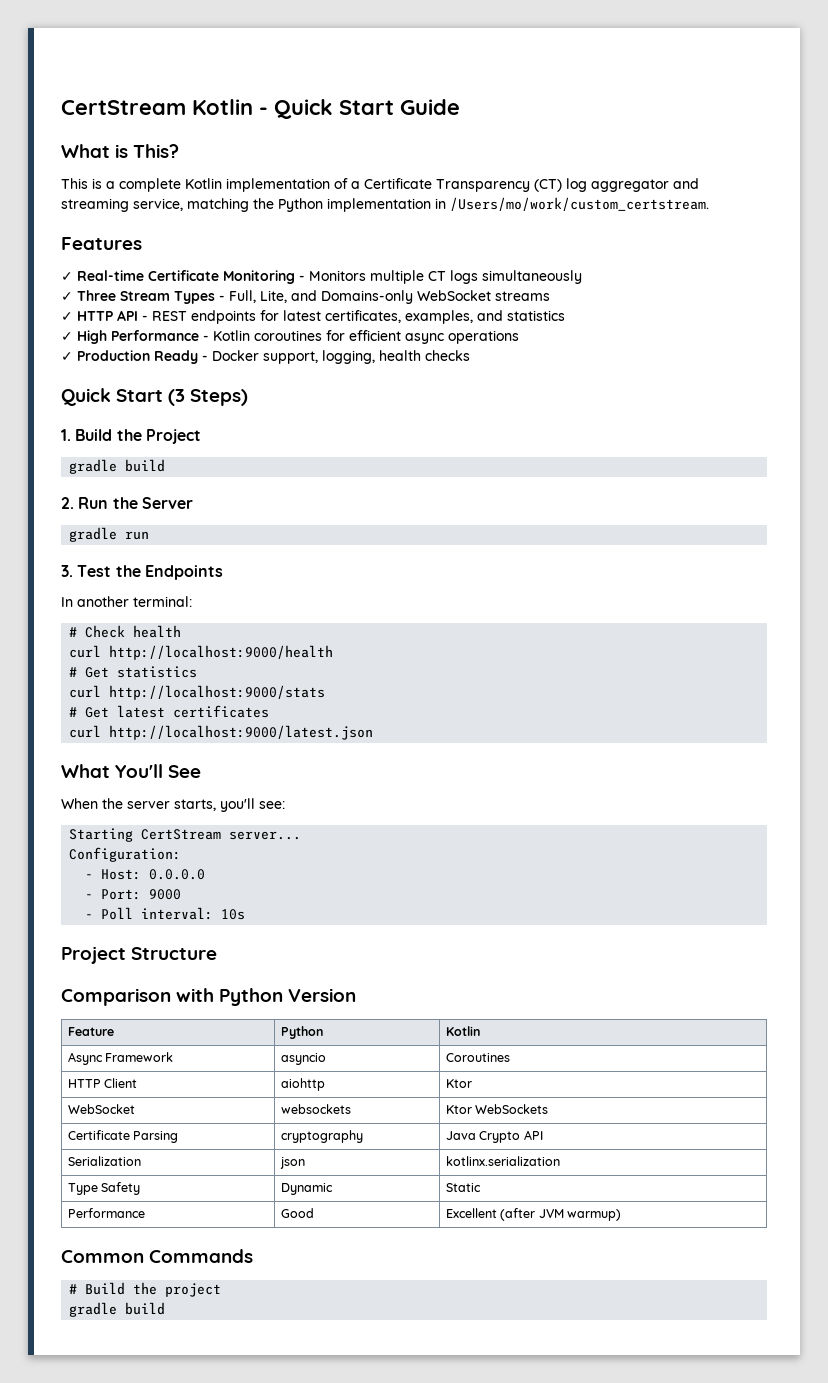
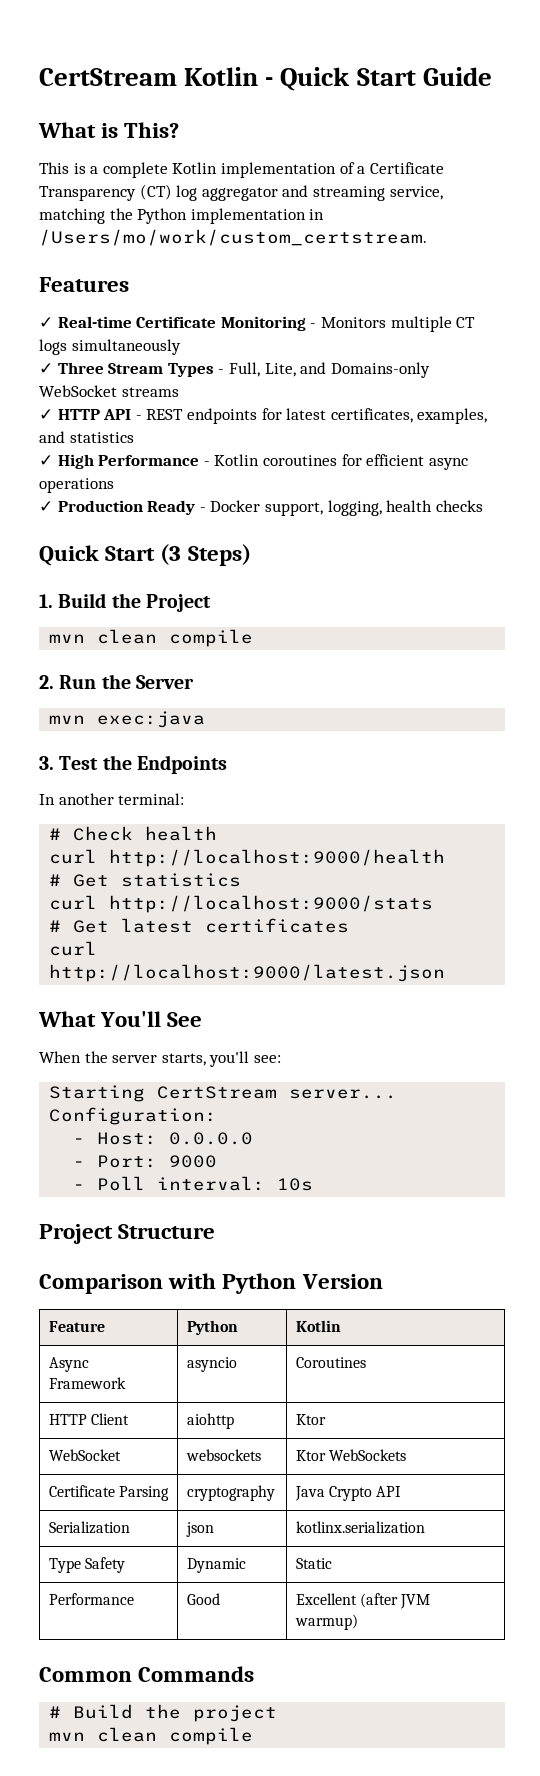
  1. Build the Project
- gradle build
+ mvn clean compile
- gradle run
+ mvn exec:java
  # Build the project
- gradle build
+ mvn clean compile

